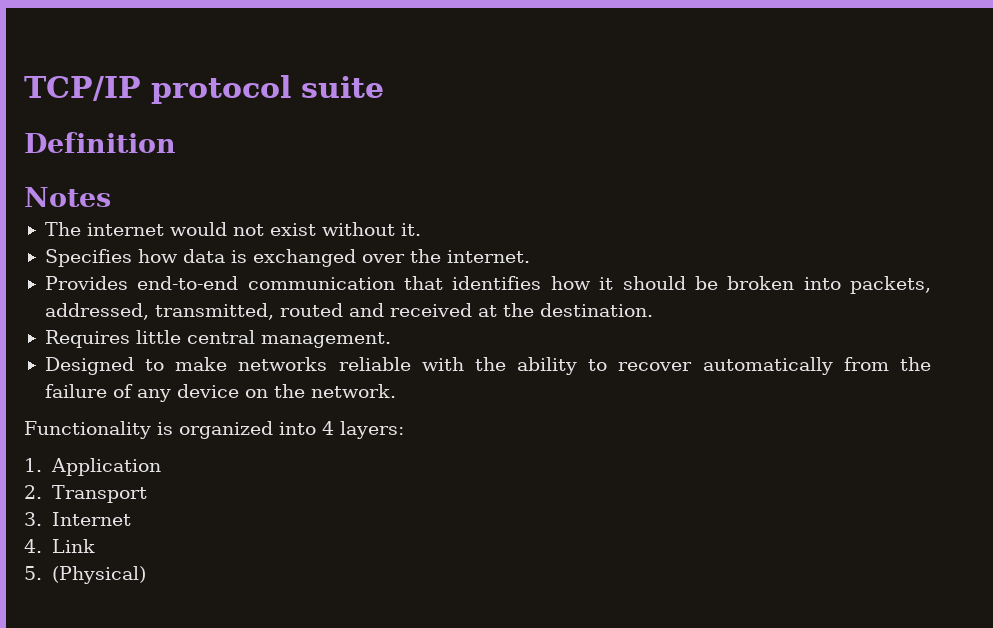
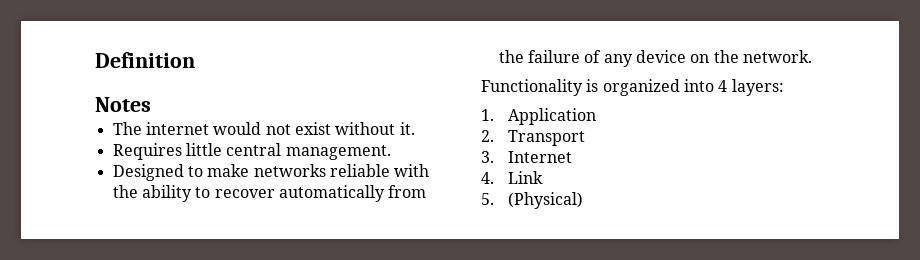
- TCP/IP protocol suite
- Specifies how data is exchanged over the internet.
- Provides end-to-end communication that identifies how it should be broken into packets, addressed, transmitted, routed and received at the destination.

